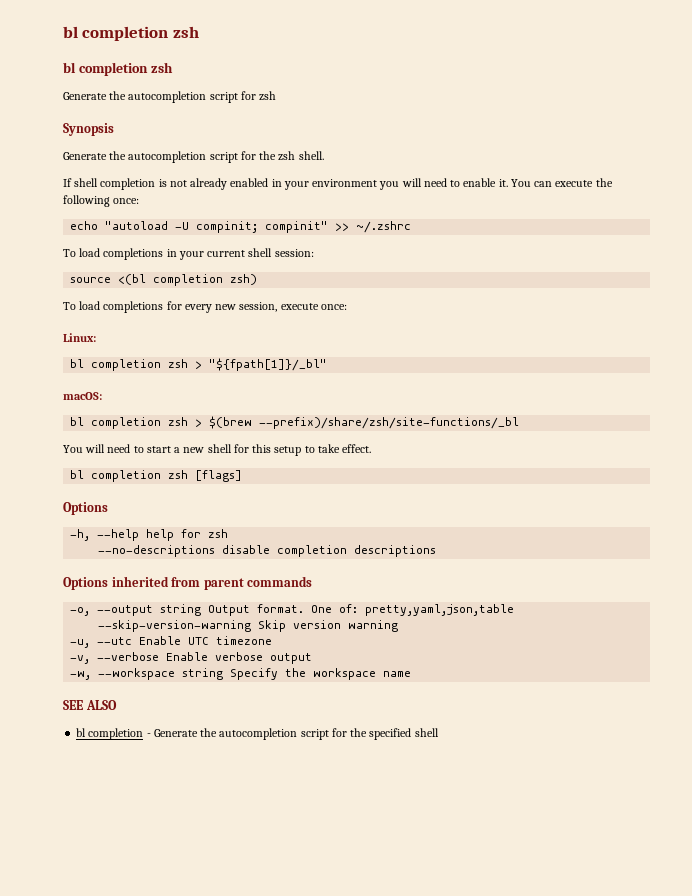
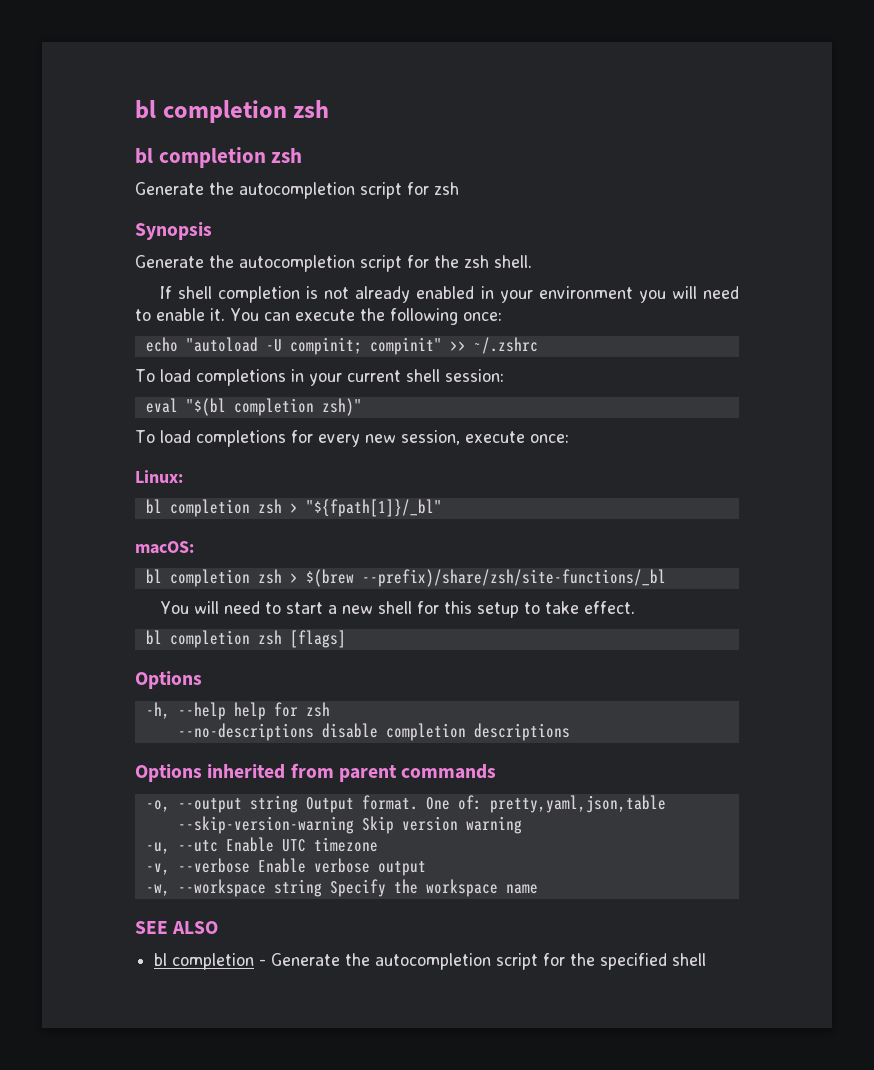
- source <(bl completion zsh)
+ eval "$(bl completion zsh)"

